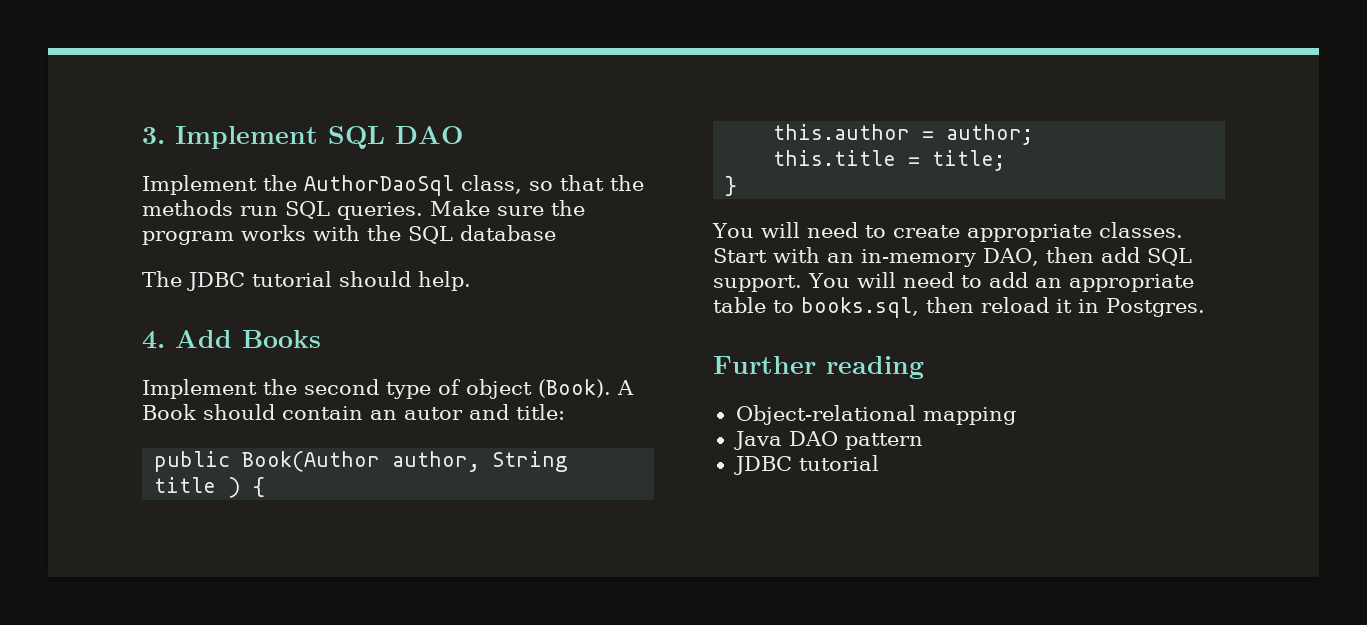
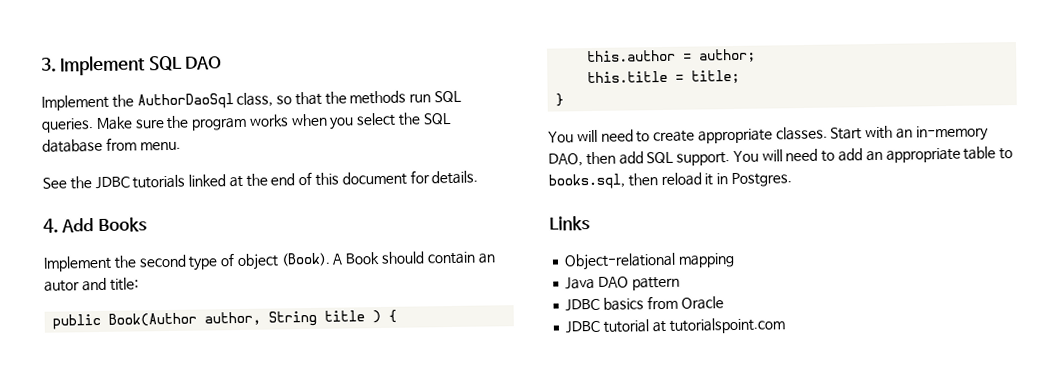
- Make sure the program works with the SQL database
- The JDBC tutorial should help.
+ Make sure the program works when you select the SQL database from menu.
+ See the JDBC tutorials linked at the end of this document for details.
- Further reading
+ Links
  Java DAO pattern
- JDBC tutorial
+ JDBC basics from Oracle
+ JDBC tutorial at tutorialspoint.com

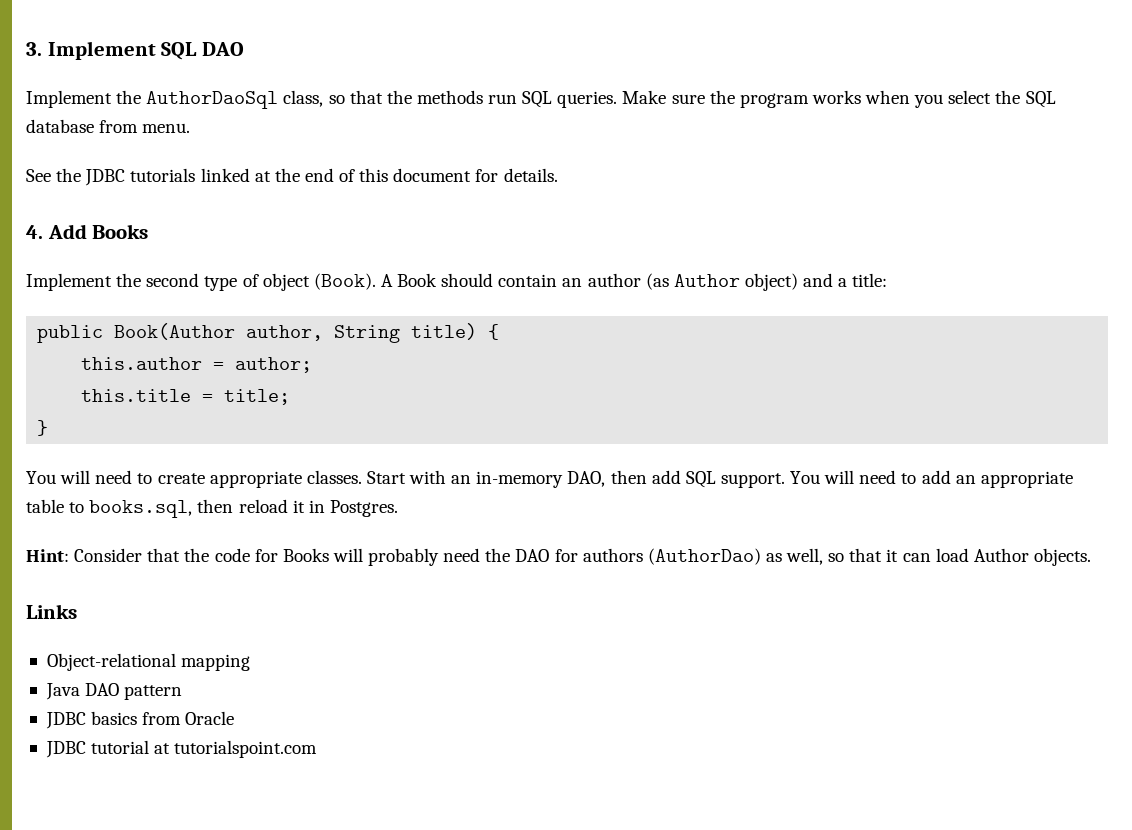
- A Book should contain an autor and title:
+ A Book should contain an author (as Author object) and a title:
- public Book(Author author, String title ) {
+ public Book(Author author, String title) {
+ Hint: Consider that the code for Books will probably need the DAO for authors (AuthorDao) as well, so that it can load Author objects.

